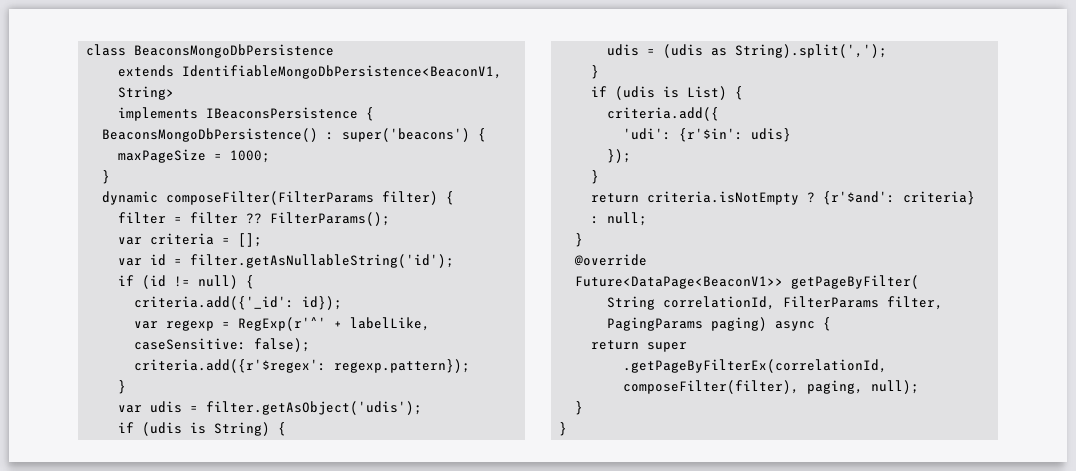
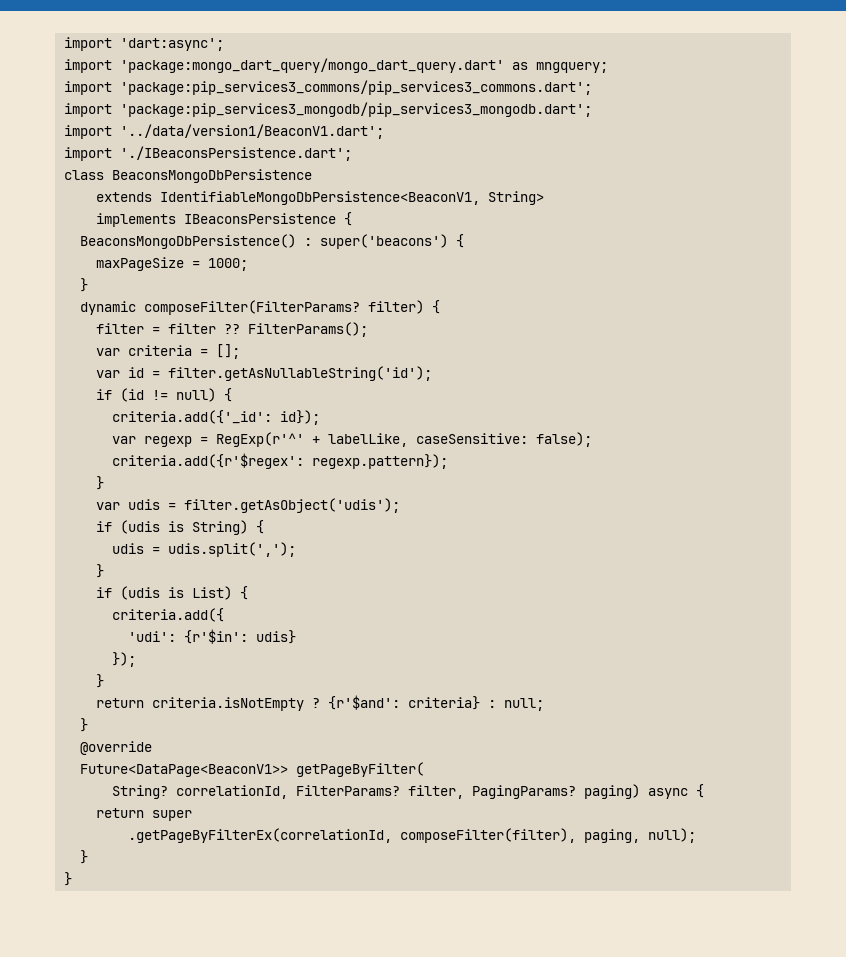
+ import 'dart:async';
+ import 'package:mongo_dart_query/mongo_dart_query.dart' as mngquery;
+ import 'package:pip_services3_commons/pip_services3_commons.dart';
+ import 'package:pip_services3_mongodb/pip_services3_mongodb.dart';
+ import '../data/version1/BeaconV1.dart';
+ import './IBeaconsPersistence.dart';
- dynamic composeFilter(FilterParams filter) {
+ dynamic composeFilter(FilterParams? filter) {
- udis = (udis as String).split(',');
+ udis = udis.split(',');
- String correlationId, FilterParams filter, PagingParams paging) async {
+ String? correlationId, FilterParams? filter, PagingParams? paging) async {

